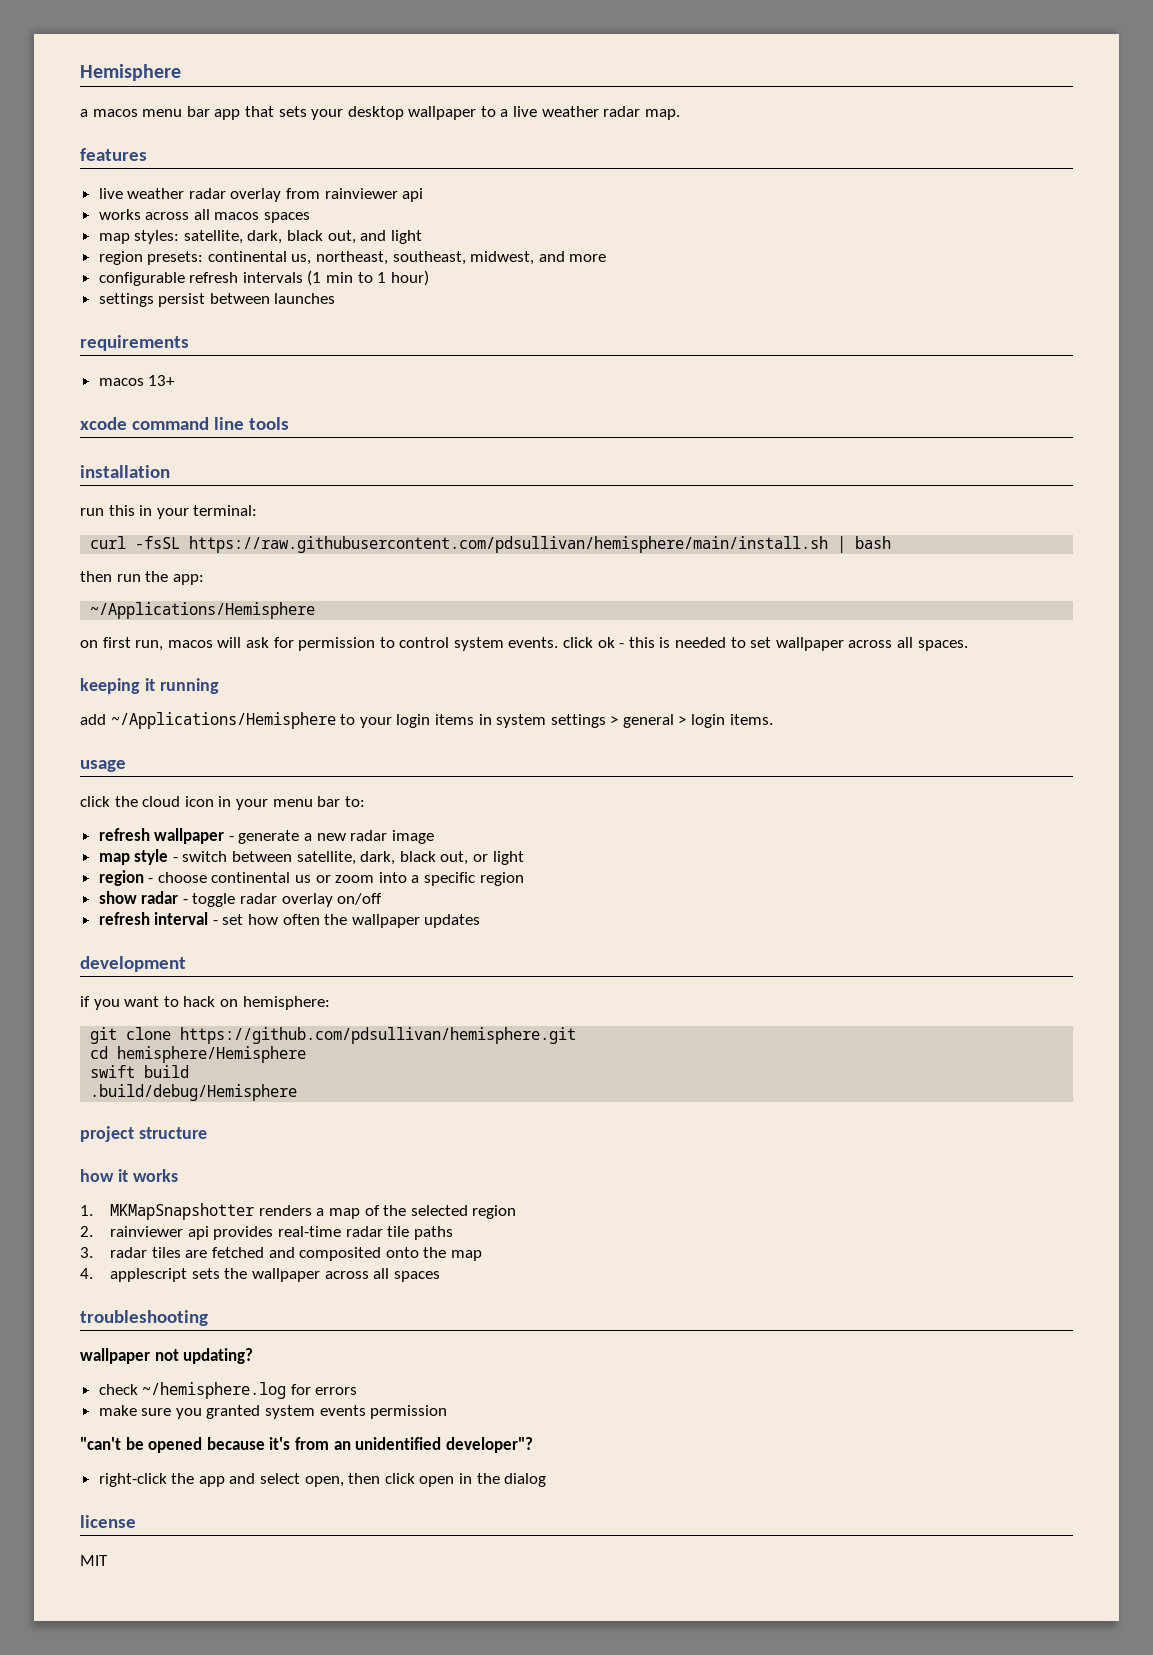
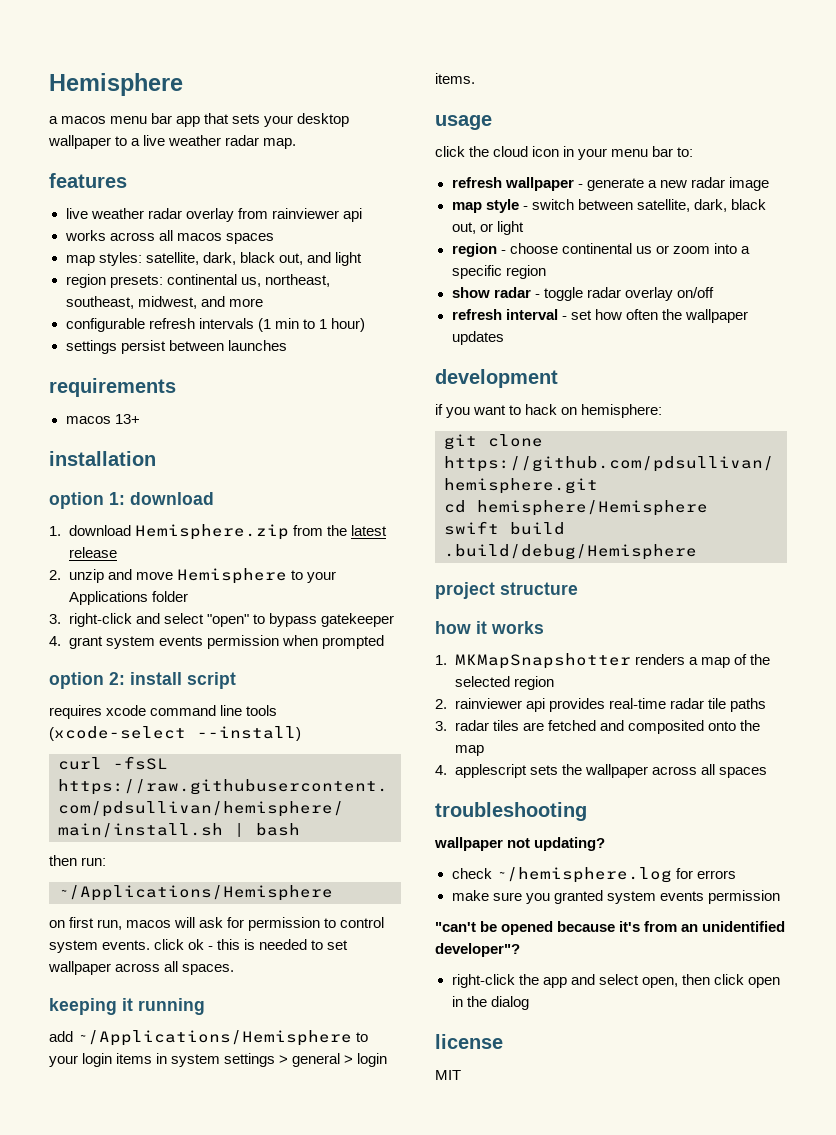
- xcode command line tools
  installation
- run this in your terminal:
+ option 1: download
+ 1. download Hemisphere.zip from the latest release
+ 2. unzip and move Hemisphere to your Applications folder
+ 3. right-click and select "open" to bypass gatekeeper
+ 4. grant system events permission when prompted
+ option 2: install script
+ requires xcode command line tools (xcode-select --install)
- then run the app:
+ then run:

